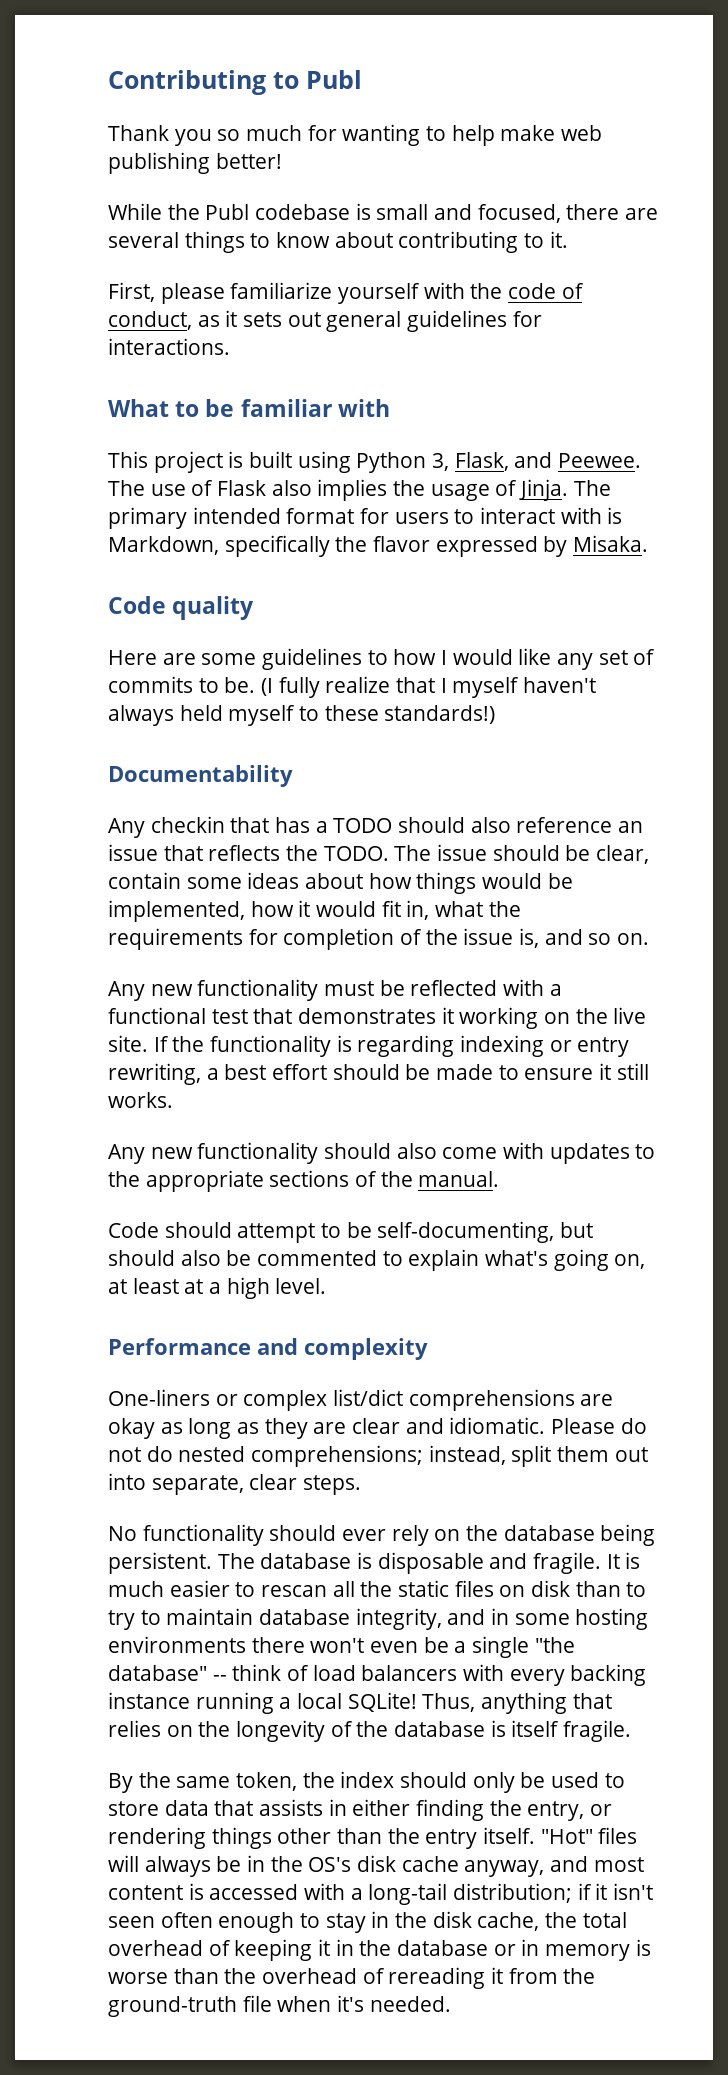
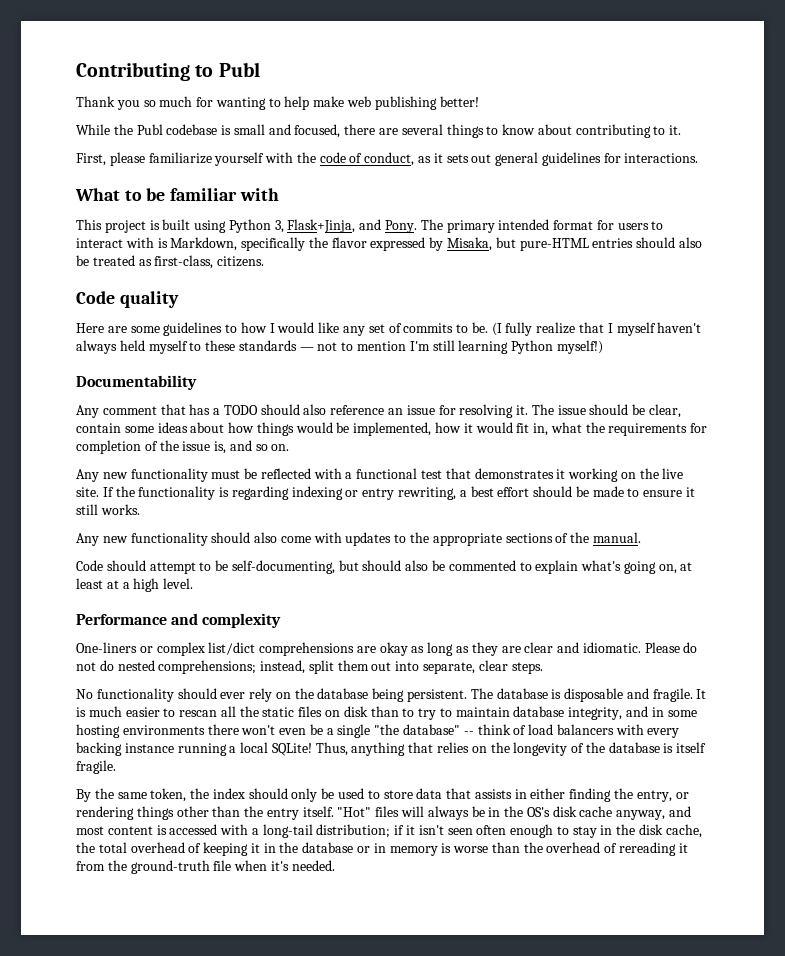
- This project is built using Python 3, Flask, and Peewee. The use of Flask also implies the usage of Jinja.
+ This project is built using Python 3, Flask+Jinja, and Pony.
- The primary intended format for users to interact with is Markdown, specifically the flavor expressed by Misaka.
+ The primary intended format for users to interact with is Markdown, specifically the flavor expressed by Misaka, but pure-HTML entries should also be treated as first-class, citizens.
- (I fully realize that I myself haven't always held myself to these standards!)
+ (I fully realize that I myself haven't always held myself to these standards — not to mention I'm still learning Python myself!)
- Any checkin that has a TODO should also reference an issue that reflects the TODO.
+ Any comment that has a TODO should also reference an issue for resolving it.

